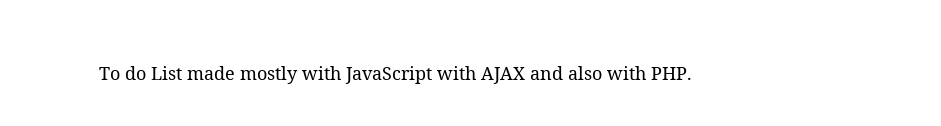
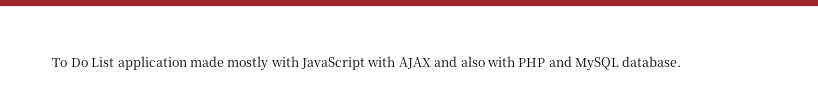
- To do List made mostly with JavaScript with AJAX and also with PHP.
+ To Do List application made mostly with JavaScript with AJAX and also with PHP and MySQL database.

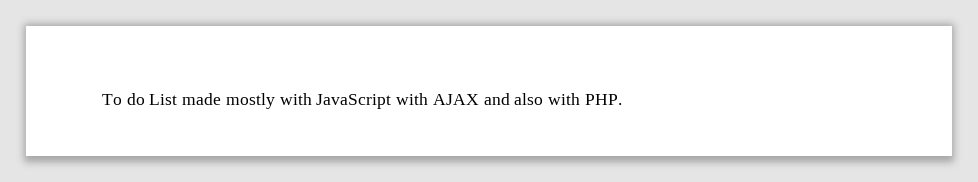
- To Do List application made mostly with JavaScript with AJAX and also with PHP and MySQL database.
+ To do List made mostly with JavaScript with AJAX and also with PHP.

